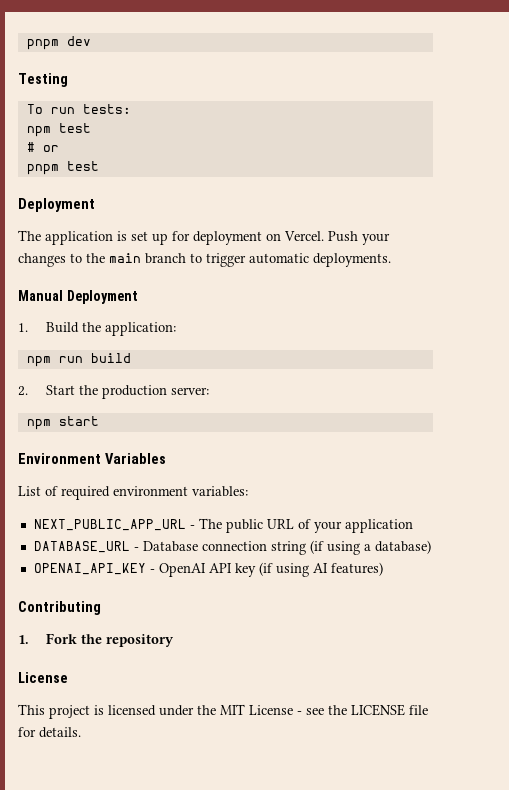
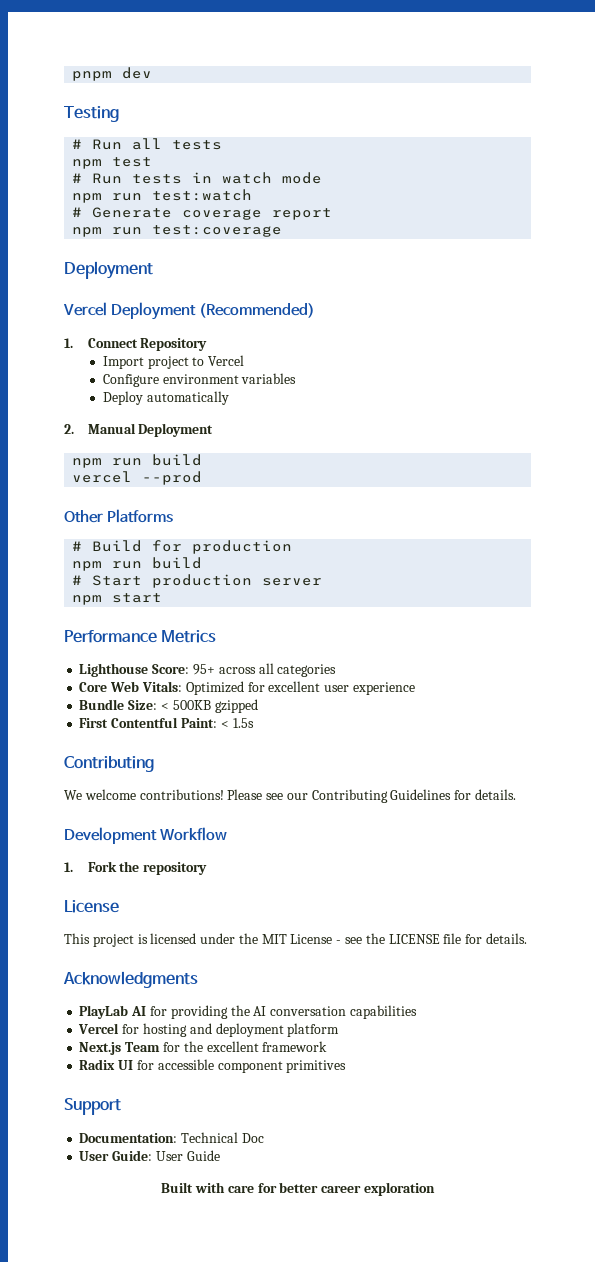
- To run tests:
+ # Run all tests
- # or
- pnpm test
+ # Run tests in watch mode
+ npm run test:watch
+ # Generate coverage report
+ npm run test:coverage
  Deployment
- The application is set up for deployment on Vercel. Push your changes to the main branch to trigger automatic deployments.
- Manual Deployment
- 1. Build the application:
+ Vercel Deployment (Recommended)
+ 1. Connect Repository
+ Import project to Vercel
+ Configure environment variables
+ Deploy automatically
+ 2. Manual Deployment
  npm run build
- 2. Start the production server:
+ vercel --prod
+ Other Platforms
+ # Build for production
+ npm run build
+ # Start production server
  npm start
- Environment Variables
- List of required environment variables:
- NEXT_PUBLIC_APP_URL - The public URL of your application
- DATABASE_URL - Database connection string (if using a database)
- OPENAI_API_KEY - OpenAI API key (if using AI features)
+ Performance Metrics
+ Lighthouse Score: 95+ across all categories
+ Core Web Vitals: Optimized for excellent user experience
+ Bundle Size: < 500KB gzipped
+ First Contentful Paint: < 1.5s
  Contributing
+ We welcome contributions! Please see our Contributing Guidelines for details.
+ Development Workflow
+ Acknowledgments
+ PlayLab AI for providing the AI conversation capabilities
+ Vercel for hosting and deployment platform
+ Next.js Team for the excellent framework
+ Radix UI for accessible component primitives
+ Support
+ Documentation: Technical Doc
+ User Guide: User Guide
+ Built with care for better career exploration

